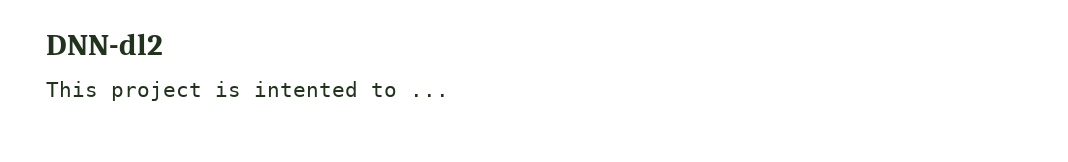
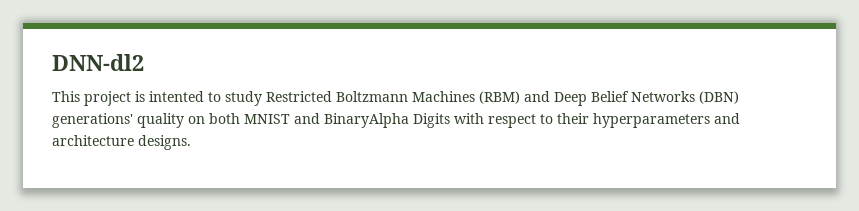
- This project is intented to ...
+ This project is intented to study Restricted Boltzmann Machines (RBM) and Deep Belief Networks (DBN) generations' quality on both MNIST and BinaryAlpha Digits with respect to their hyperparameters and architecture designs.

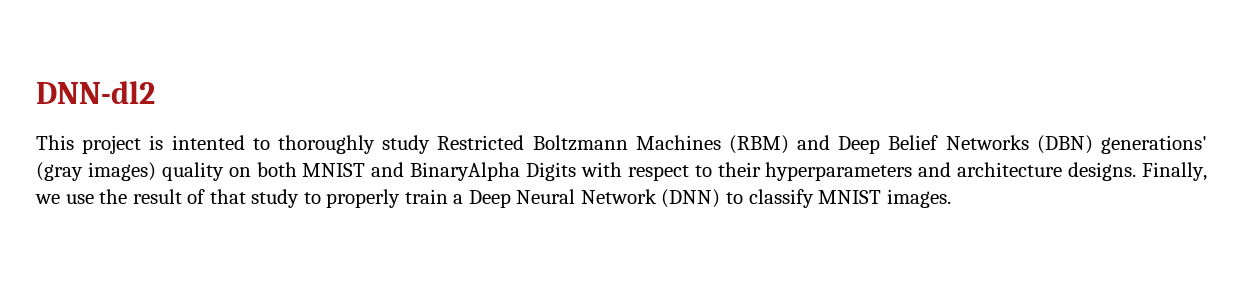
- This project is intented to study Restricted Boltzmann Machines (RBM) and Deep Belief Networks (DBN) generations' quality on both MNIST and BinaryAlpha Digits with respect to their hyperparameters and architecture designs.
+ This project is intented to thoroughly study Restricted Boltzmann Machines (RBM) and Deep Belief Networks (DBN) generations' (gray images) quality on both MNIST and BinaryAlpha Digits with respect to their hyperparameters and architecture designs.
+ Finally, we use the result of that study to properly train a Deep Neural Network (DNN) to classify MNIST images.

